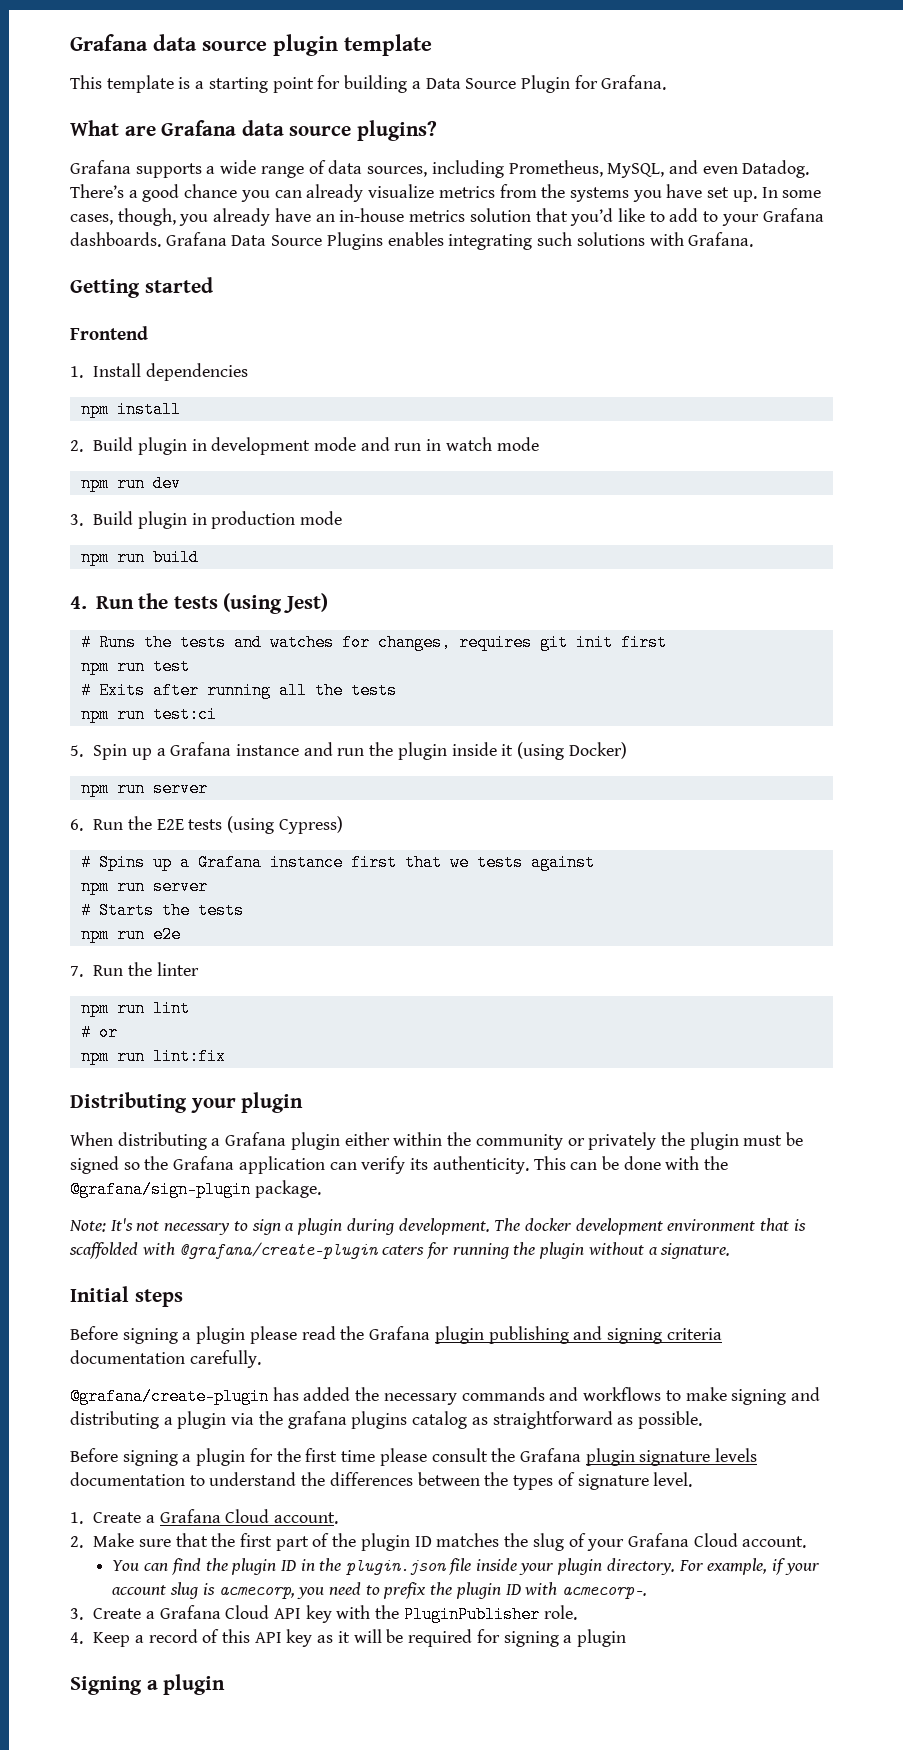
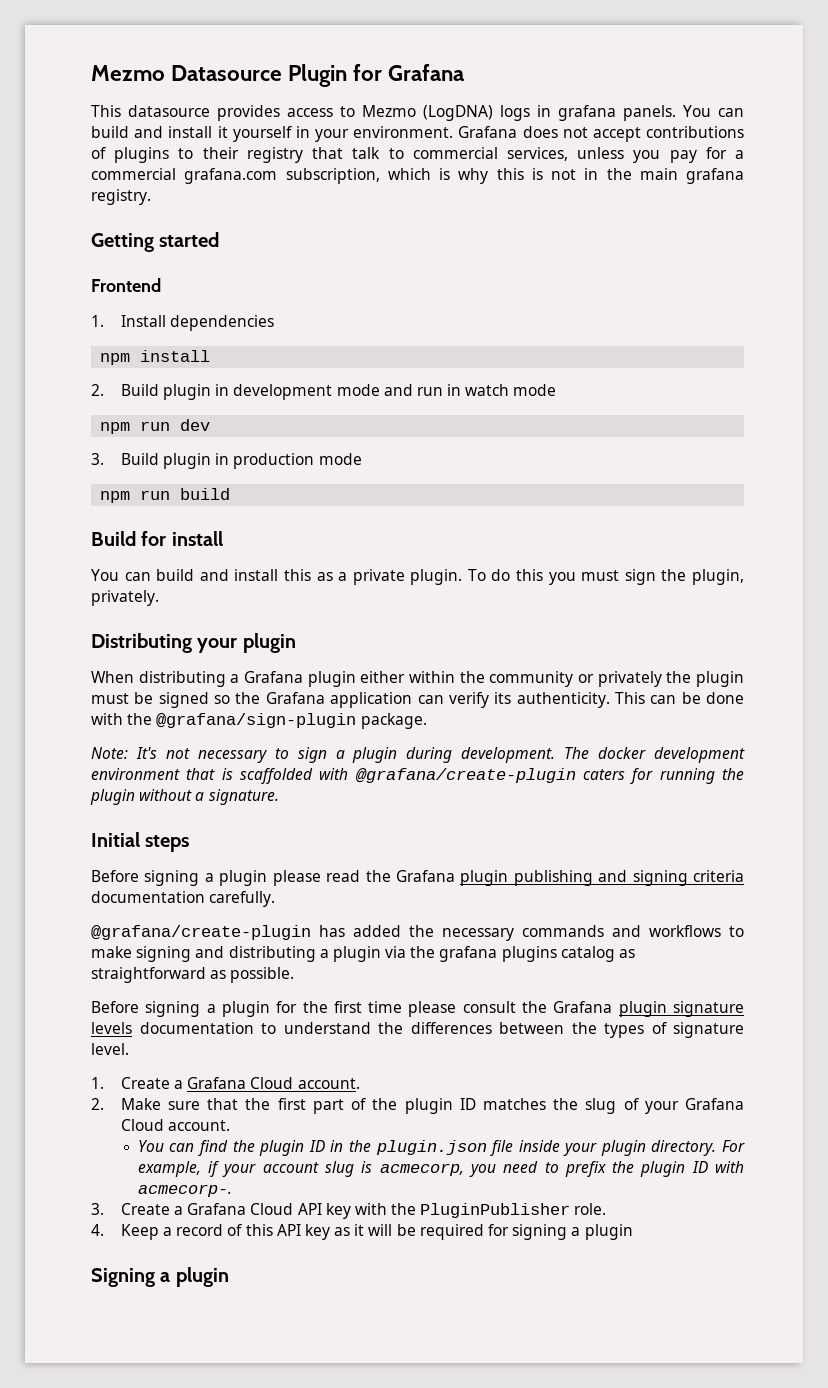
- Grafana data source plugin template
- This template is a starting point for building a Data Source Plugin for Grafana.
- What are Grafana data source plugins?
- Grafana supports a wide range of data sources, including Prometheus, MySQL, and even Datadog. There’s a good chance you can already visualize metrics from the systems you have set up. In some cases, though, you already have an in-house metrics solution that you’d like to add to your Grafana dashboards. Grafana Data Source Plugins enables integrating such solutions with Grafana.
+ Mezmo Datasource Plugin for Grafana
+ This datasource provides access to Mezmo (LogDNA) logs in grafana panels. You can build and install it yourself in your environment. Grafana does not accept contributions of plugins to their registry that talk to commercial services, unless you pay for a commercial grafana.com subscription, which is why this is not in the main grafana registry.
- 4. Run the tests (using Jest)
- # Runs the tests and watches for changes, requires git init first
- npm run test
- # Exits after running all the tests
- npm run test:ci
- 5. Spin up a Grafana instance and run the plugin inside it (using Docker)
- npm run server
- 6. Run the E2E tests (using Cypress)
- # Spins up a Grafana instance first that we tests against
- npm run server
- # Starts the tests
- npm run e2e
- 7. Run the linter
- npm run lint
- # or
- npm run lint:fix
+ Build for install
+ You can build and install this as a private plugin. To do this you must sign the plugin, privately.

